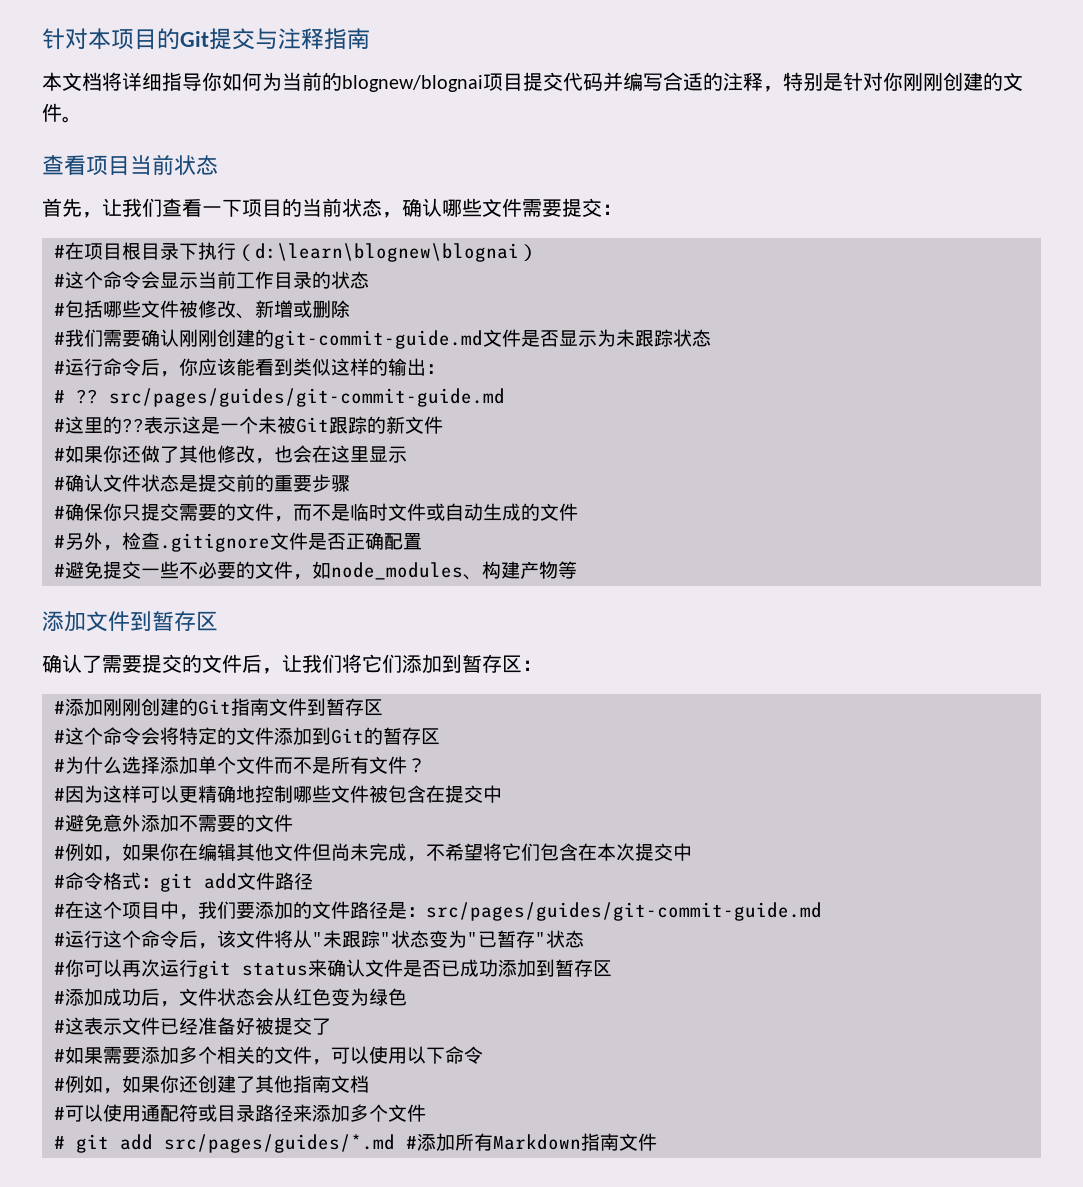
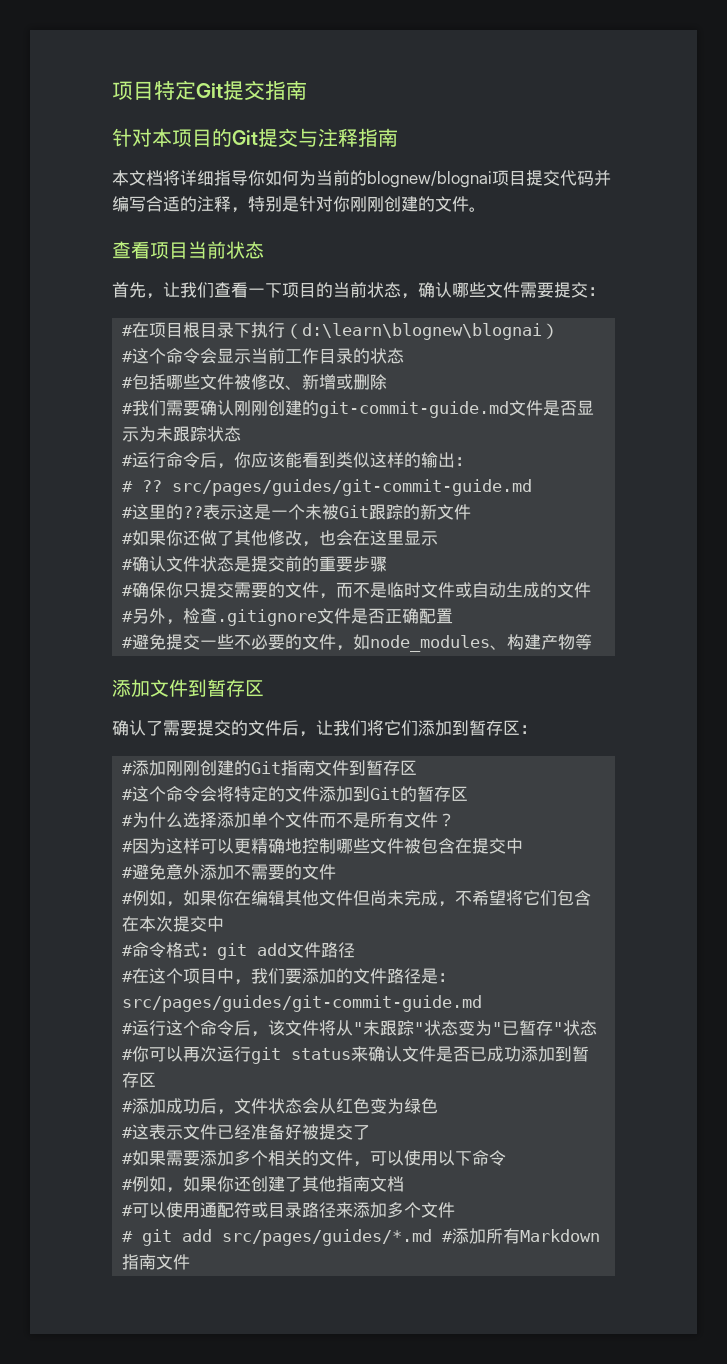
+ 项目特定Git提交指南

